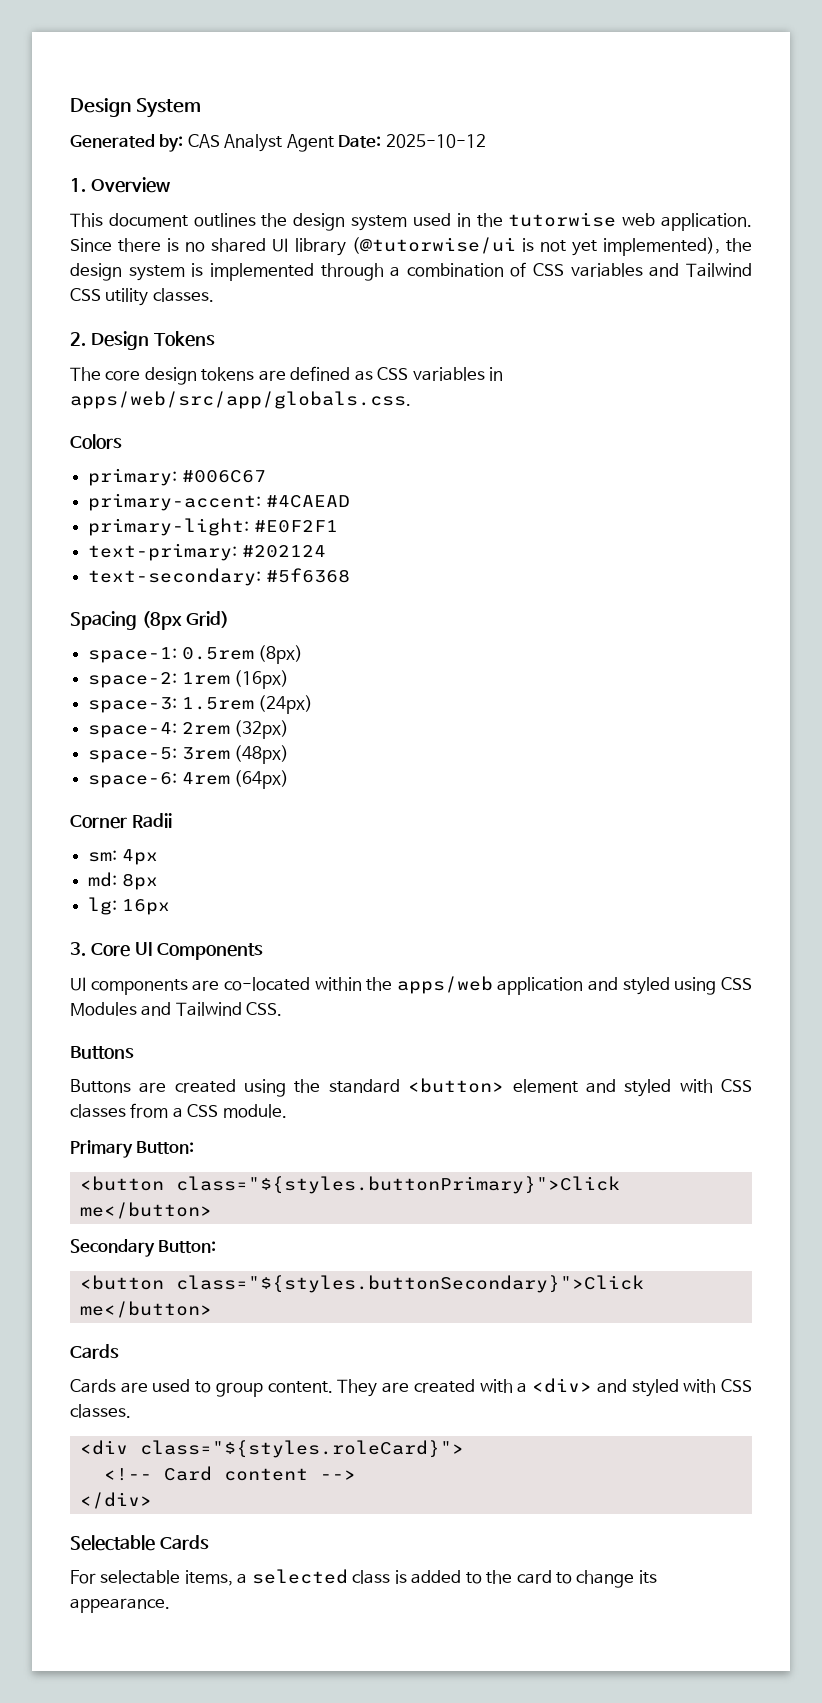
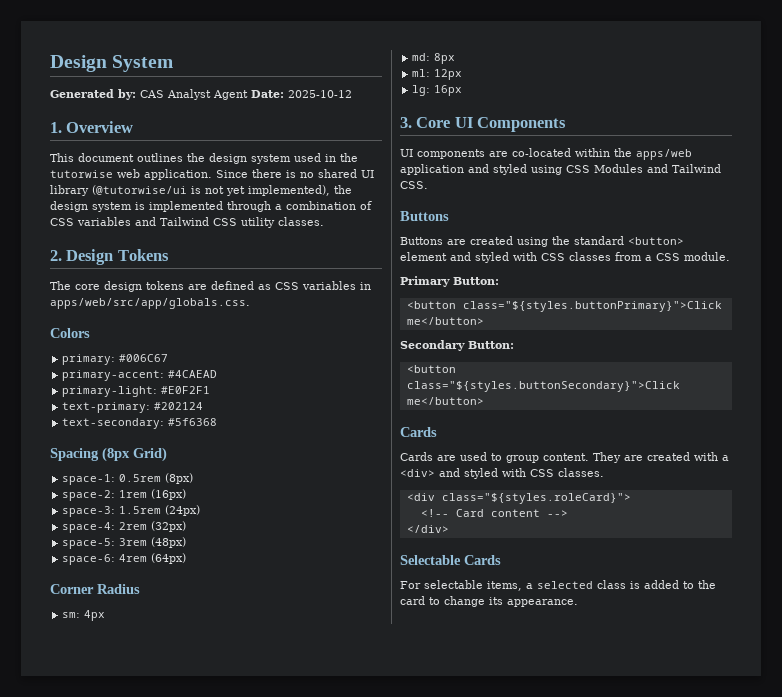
- Corner Radii
+ Corner Radius
+ ml: 12px

